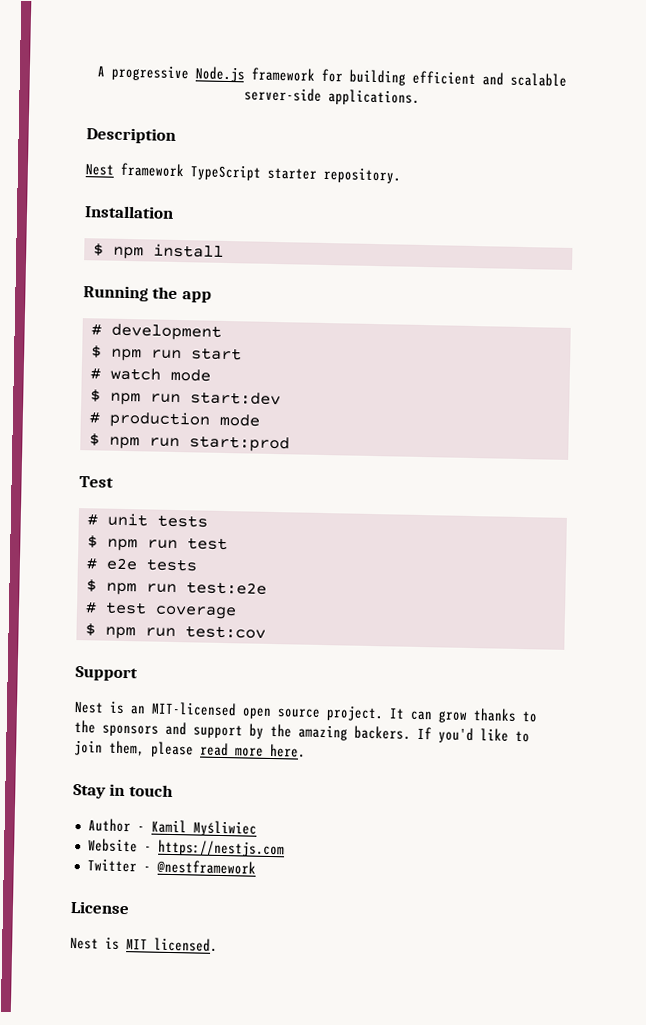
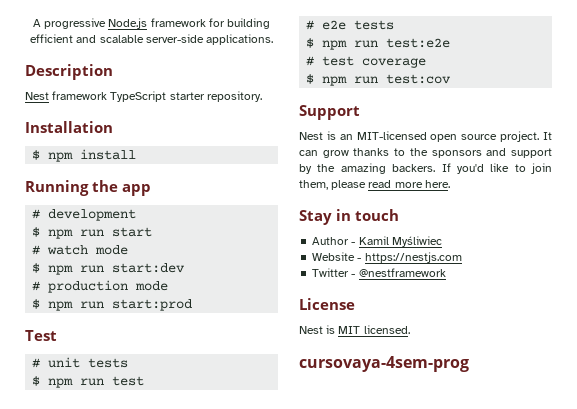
+ cursovaya-4sem-prog

